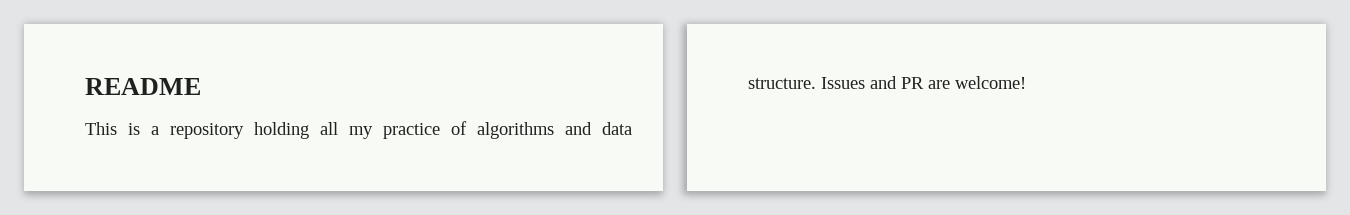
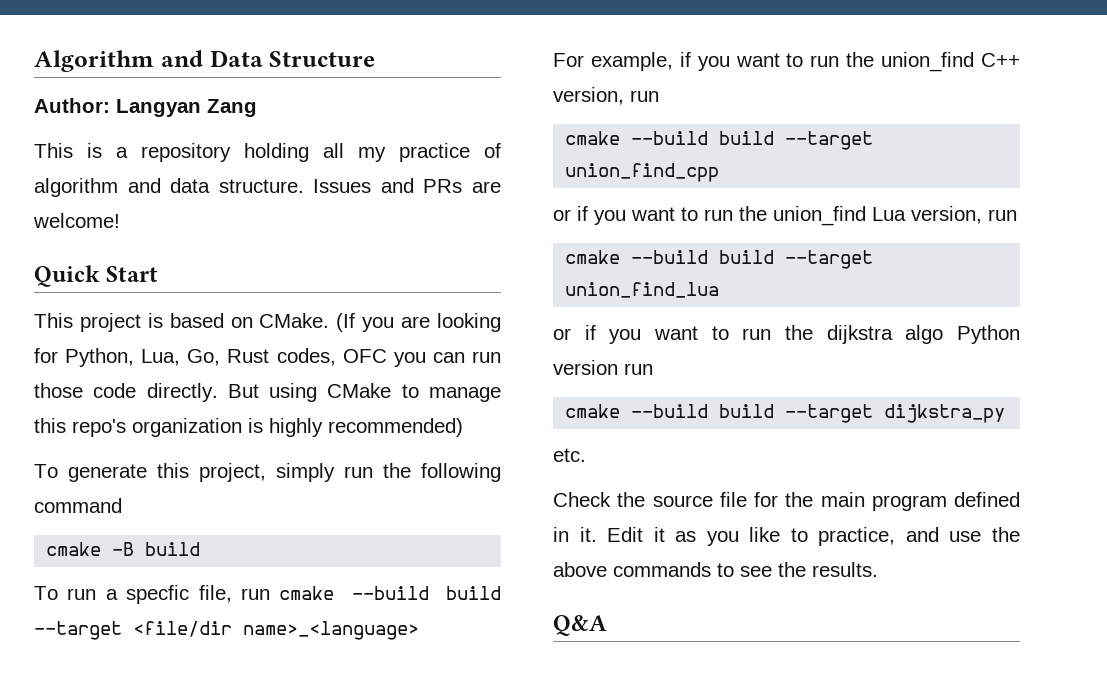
- README
+ Algorithm and Data Structure
+ Author: Langyan Zang
- This is a repository holding all my practice of algorithms and data structure.
+ This is a repository holding all my practice of algorithm and data structure.
- Issues and PR are welcome!
+ Issues and PRs are welcome!
+ Quick Start
+ This project is based on CMake. (If you are looking for Python, Lua, Go, Rust codes, OFC you can run those code directly. But using CMake to manage this repo's organization is highly recommended)
+ To generate this project, simply run the following command
+ cmake -B build
+ To run a specfic file, run cmake --build build --target <file/dir name>_<language>
+ For example, if you want to run the union_find C++ version, run
+ cmake --build build --target union_find_cpp
+ or if you want to run the union_find Lua version, run
+ cmake --build build --target union_find_lua
+ or if you want to run the dijkstra algo Python version run
+ cmake --build build --target dijkstra_py
+ etc.
+ Check the source file for the main program defined in it. Edit it as you like to practice, and use the above commands to see the results.
+ Q&A

